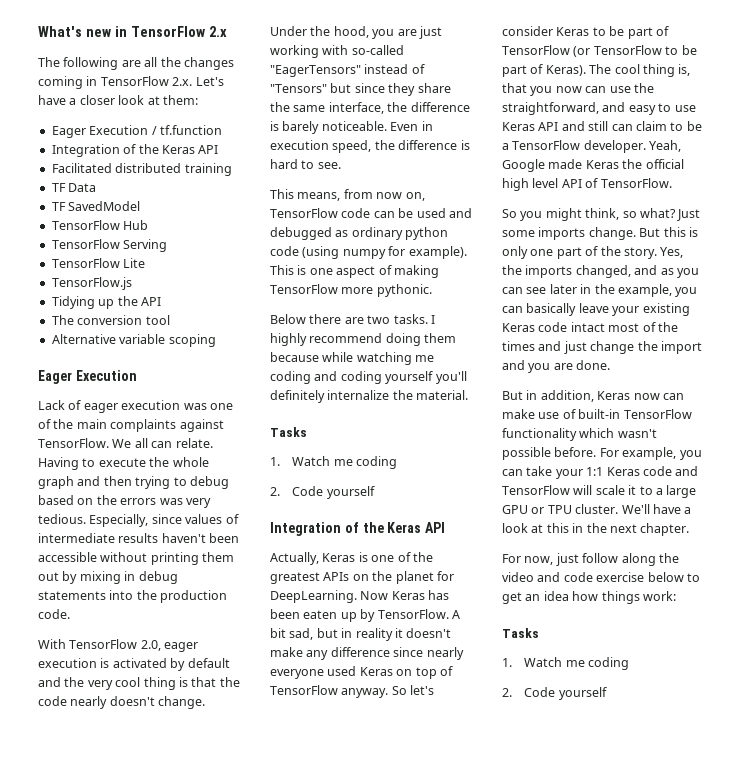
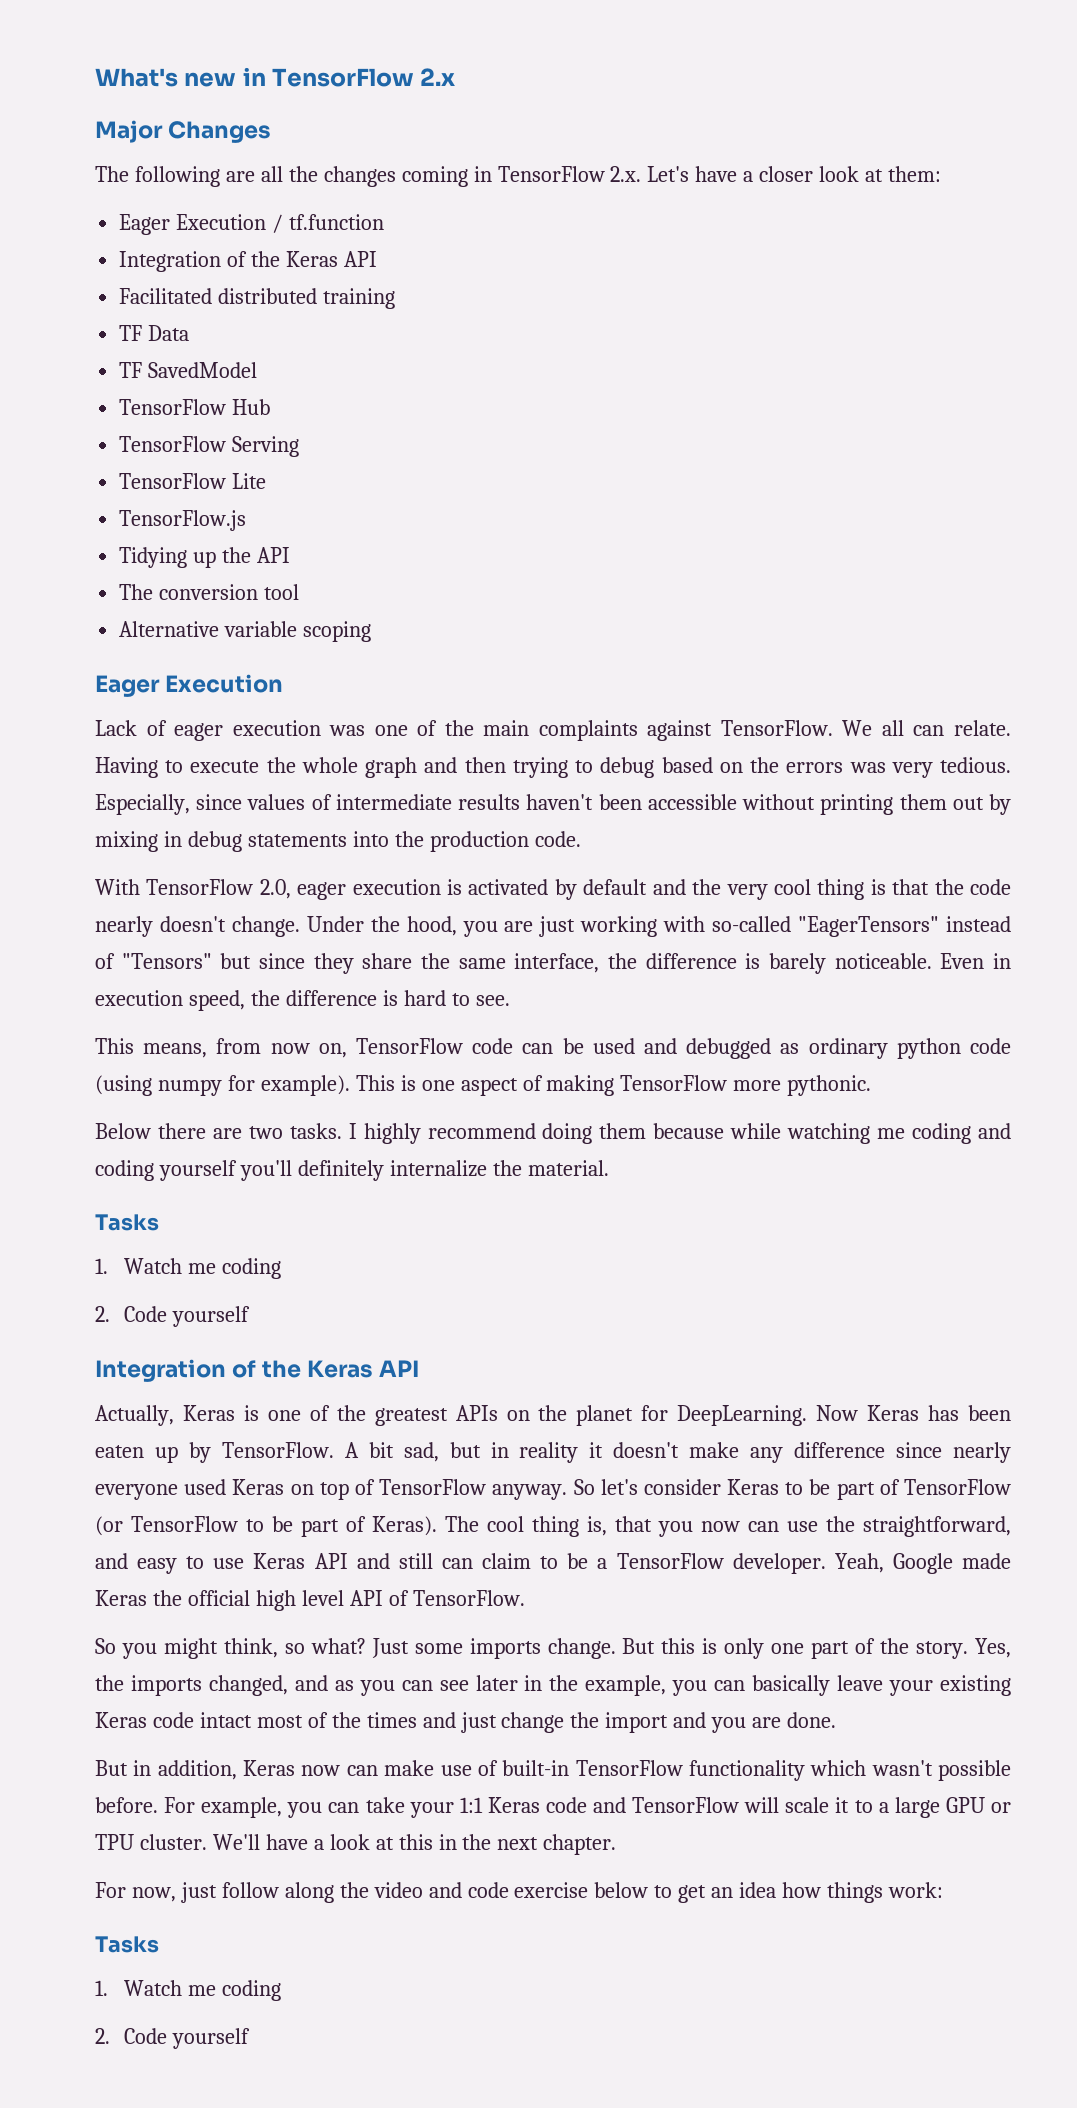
+ Major Changes

